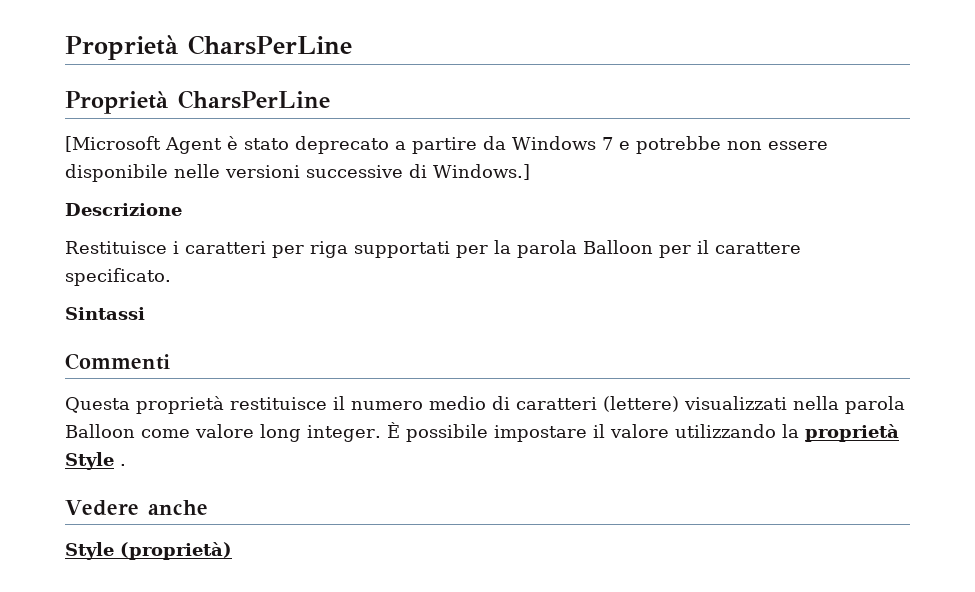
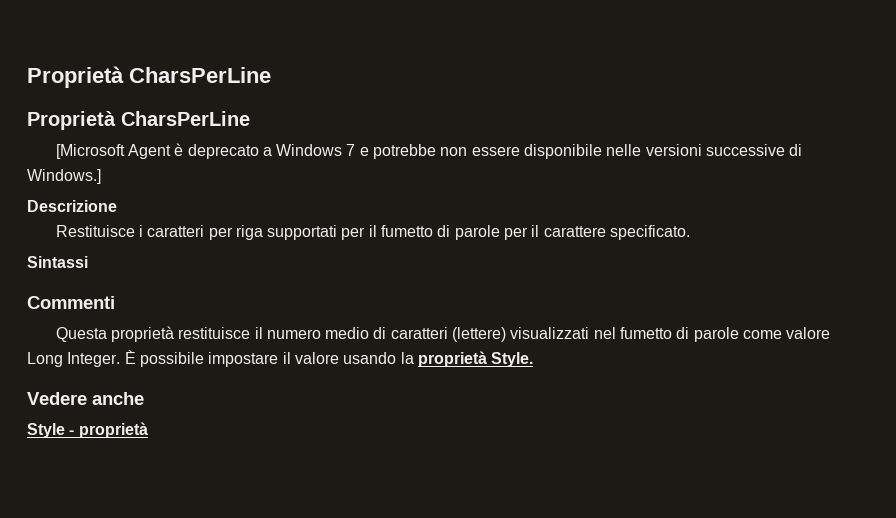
- [Microsoft Agent è stato deprecato a partire da Windows 7 e potrebbe non essere disponibile nelle versioni successive di Windows.]
+ [Microsoft Agent è deprecato a Windows 7 e potrebbe non essere disponibile nelle versioni successive di Windows.]
- Restituisce i caratteri per riga supportati per la parola Balloon per il carattere specificato.
+ Restituisce i caratteri per riga supportati per il fumetto di parole per il carattere specificato.
- Questa proprietà restituisce il numero medio di caratteri (lettere) visualizzati nella parola Balloon come valore long integer.
+ Questa proprietà restituisce il numero medio di caratteri (lettere) visualizzati nel fumetto di parole come valore Long Integer.
- È possibile impostare il valore utilizzando la proprietà Style .
+ È possibile impostare il valore usando la proprietà Style.
- Style (proprietà)
+ Style - proprietà

